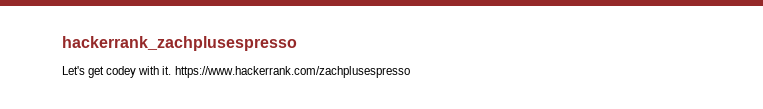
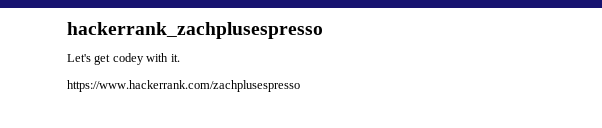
- Let's get codey with it. https://www.hackerrank.com/zachplusespresso
+ Let's get codey with it.
+ https://www.hackerrank.com/zachplusespresso

